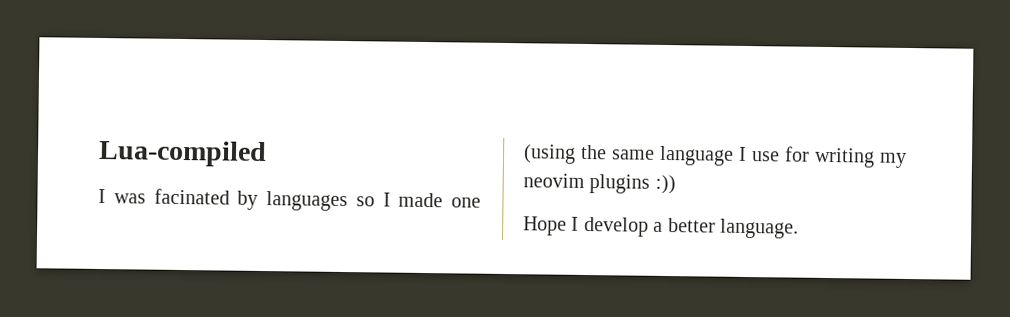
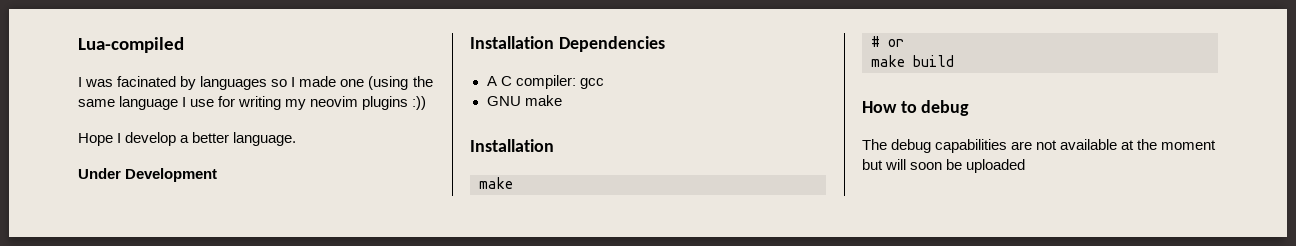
+ Under Development
+ Installation Dependencies
+ A C compiler: gcc
+ GNU make
+ Installation
+ make
+ # or
+ make build
+ How to debug
+ The debug capabilities are not available at the moment but will soon be uploaded

